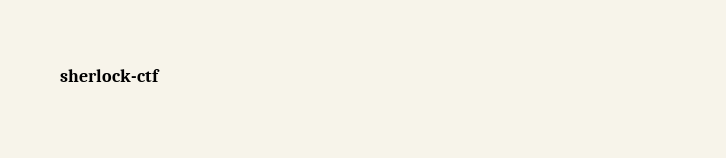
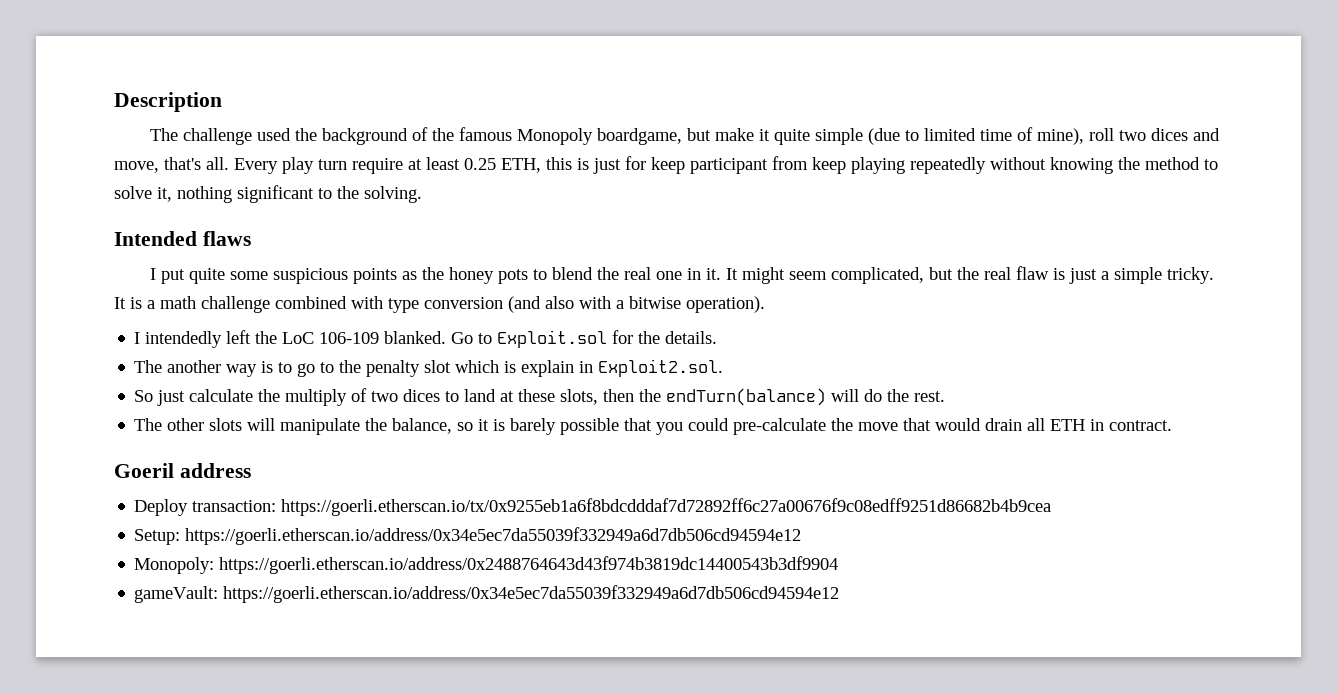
- sherlock-ctf
+ Description
+ The challenge used the background of the famous Monopoly boardgame, but make it quite simple (due to limited time of mine), roll two dices and move, that's all. Every play turn require at least 0.25 ETH, this is just for keep participant from keep playing repeatedly without knowing the method to solve it, nothing significant to the solving.
+ Intended flaws
+ I put quite some suspicious points as the honey pots to blend the real one in it. It might seem complicated, but the real flaw is just a simple tricky. It is a math challenge combined with type conversion (and also with a bitwise operation).
+ I intendedly left the LoC 106-109 blanked. Go to Exploit.sol for the details.
+ The another way is to go to the penalty slot which is explain in Exploit2.sol.
+ So just calculate the multiply of two dices to land at these slots, then the endTurn(balance) will do the rest.
+ The other slots will manipulate the balance, so it is barely possible that you could pre-calculate the move that would drain all ETH in contract.
+ Goeril address
+ Deploy transaction: https://goerli.etherscan.io/tx/0x9255eb1a6f8bdcdddaf7d72892ff6c27a00676f9c08edff9251d86682b4b9cea
+ Setup: https://goerli.etherscan.io/address/0x34e5ec7da55039f332949a6d7db506cd94594e12
+ Monopoly: https://goerli.etherscan.io/address/0x2488764643d43f974b3819dc14400543b3df9904
+ gameVault: https://goerli.etherscan.io/address/0x34e5ec7da55039f332949a6d7db506cd94594e12

